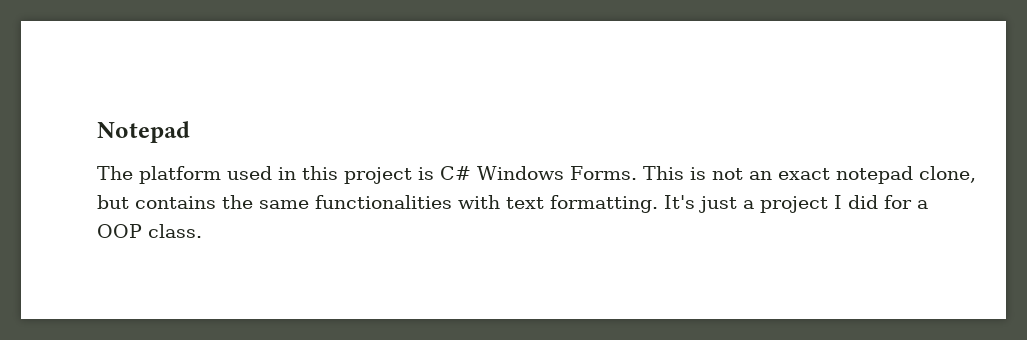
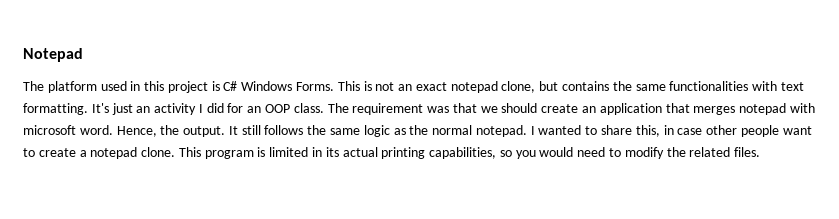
- It's just a project I did for a OOP class.
+ It's just an activity I did for an OOP class.
+ The requirement was that we should create an application that merges notepad with microsoft word. Hence, the output. It still follows the same logic as the normal notepad. I wanted to share this, in case other people want to create a notepad clone. This program is limited in its actual printing capabilities, so you would need to modify the related files.

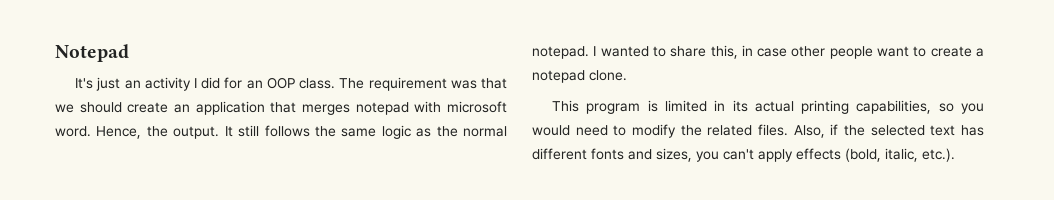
- The platform used in this project is C# Windows Forms. This is not an exact notepad clone, but contains the same functionalities with text formatting.
- I wanted to share this, in case other people want to create a notepad clone. This program is limited in its actual printing capabilities, so you would need to modify the related files.
+ I wanted to share this, in case other people want to create a notepad clone.
+ This program is limited in its actual printing capabilities, so you would need to modify the related files.
+ Also, if the selected text has different fonts and sizes, you can't apply effects (bold, italic, etc.).

